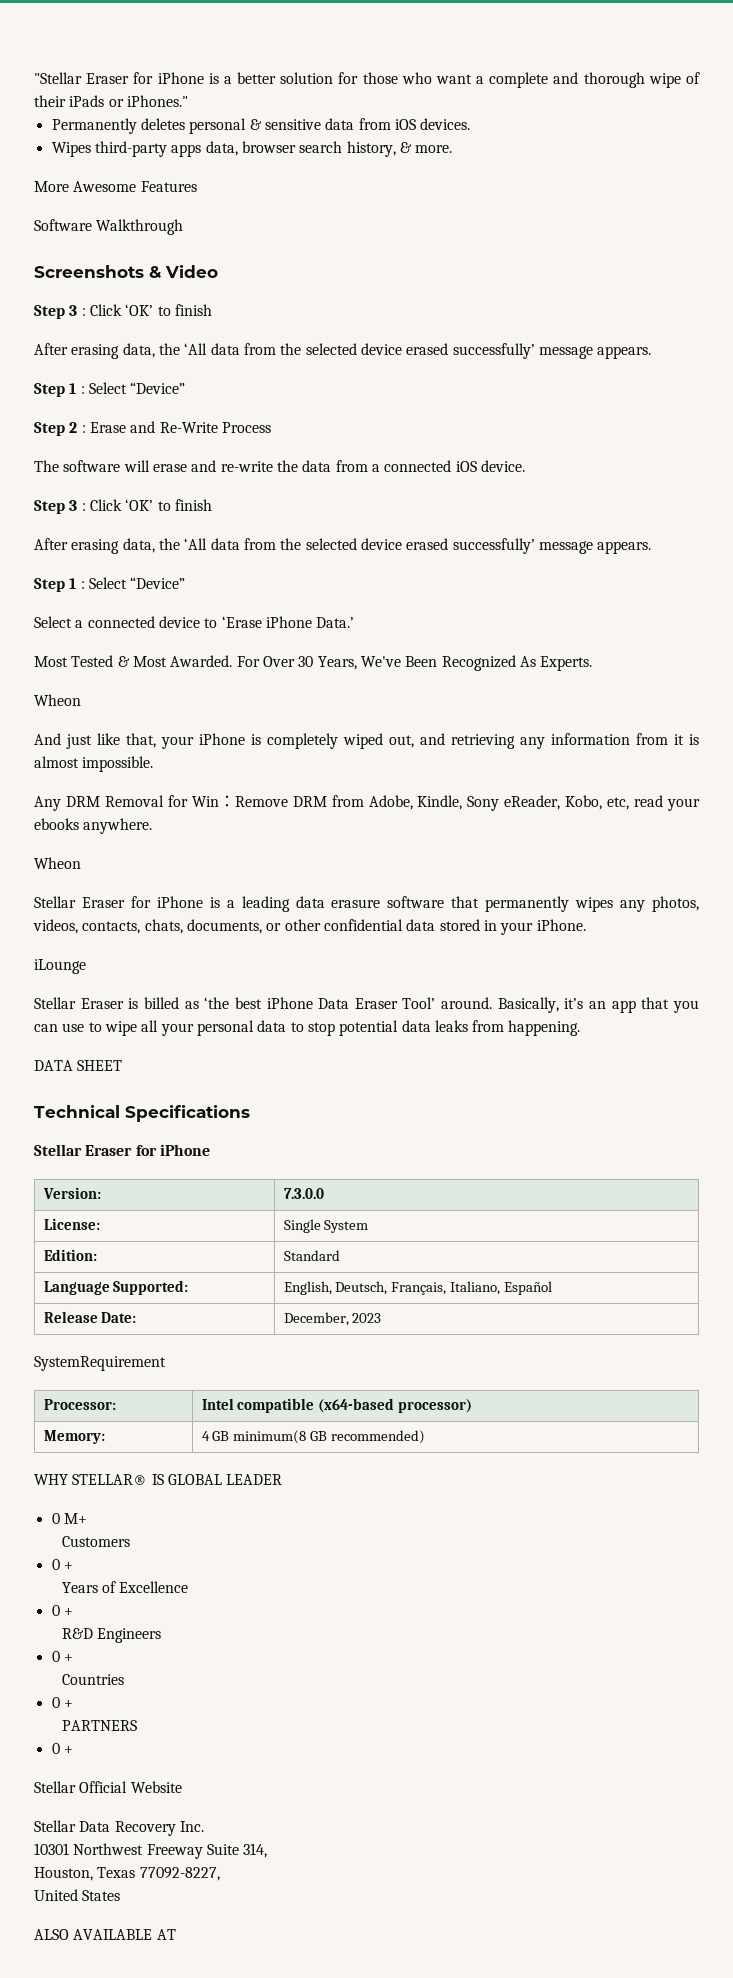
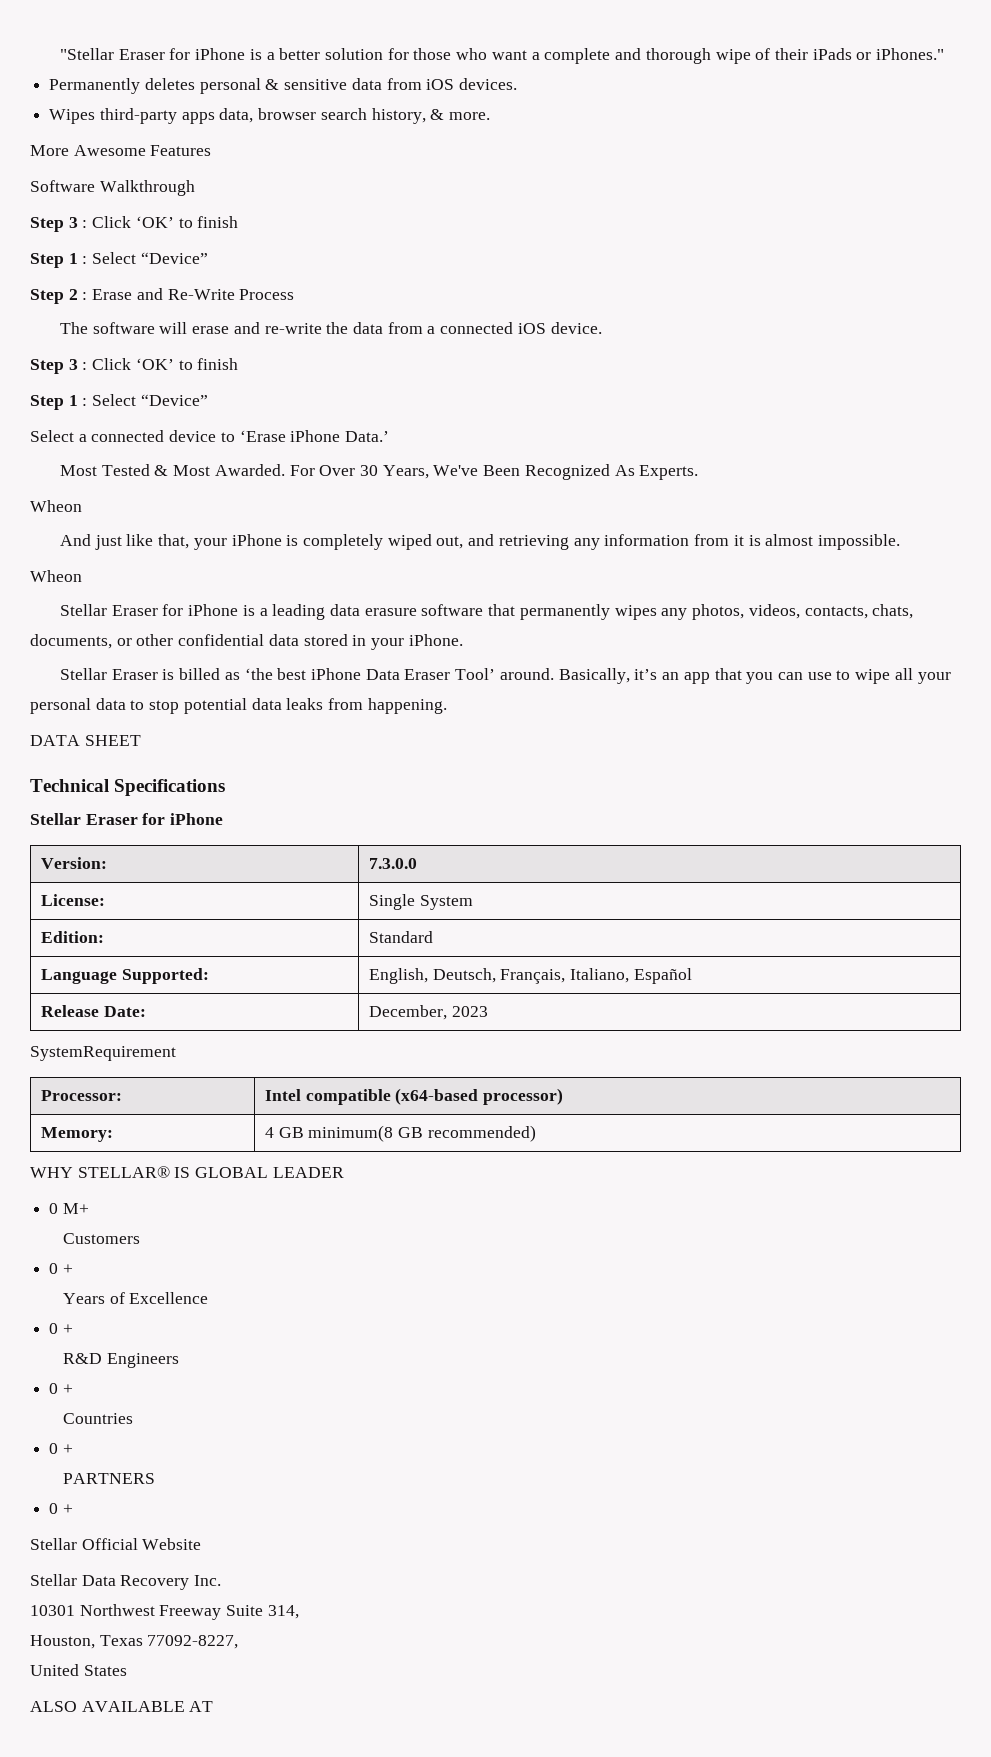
  Software Walkthrough
- Screenshots & Video
  Step 3 : Click ‘OK’ to finish
- After erasing data, the ‘All data from the selected device erased successfully’ message appears.
  The software will erase and re-write the data from a connected iOS device.
  Step 3 : Click ‘OK’ to finish
- After erasing data, the ‘All data from the selected device erased successfully’ message appears.
- Any DRM Removal for Win：Remove DRM from Adobe, Kindle, Sony eReader, Kobo, etc, read your ebooks anywhere.
- iLounge

